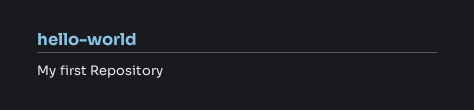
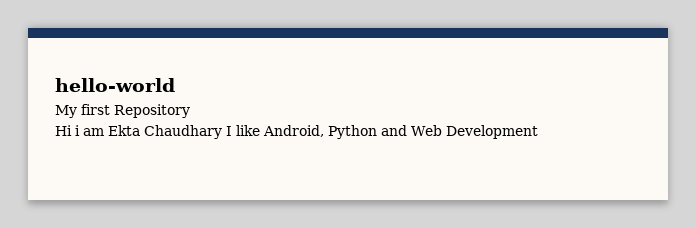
+ Hi i am Ekta Chaudhary I like Android, Python and Web Development

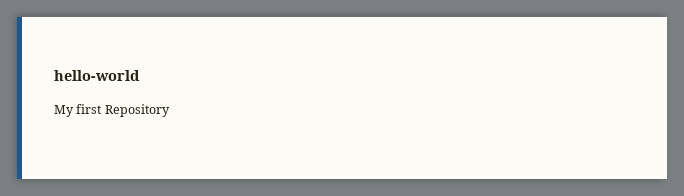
- Hi i am Ekta Chaudhary I like Android, Python and Web Development

